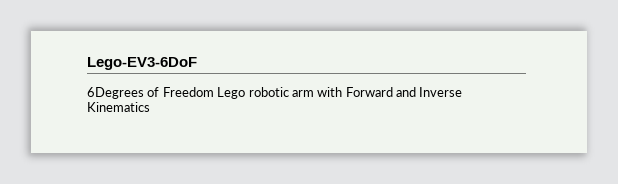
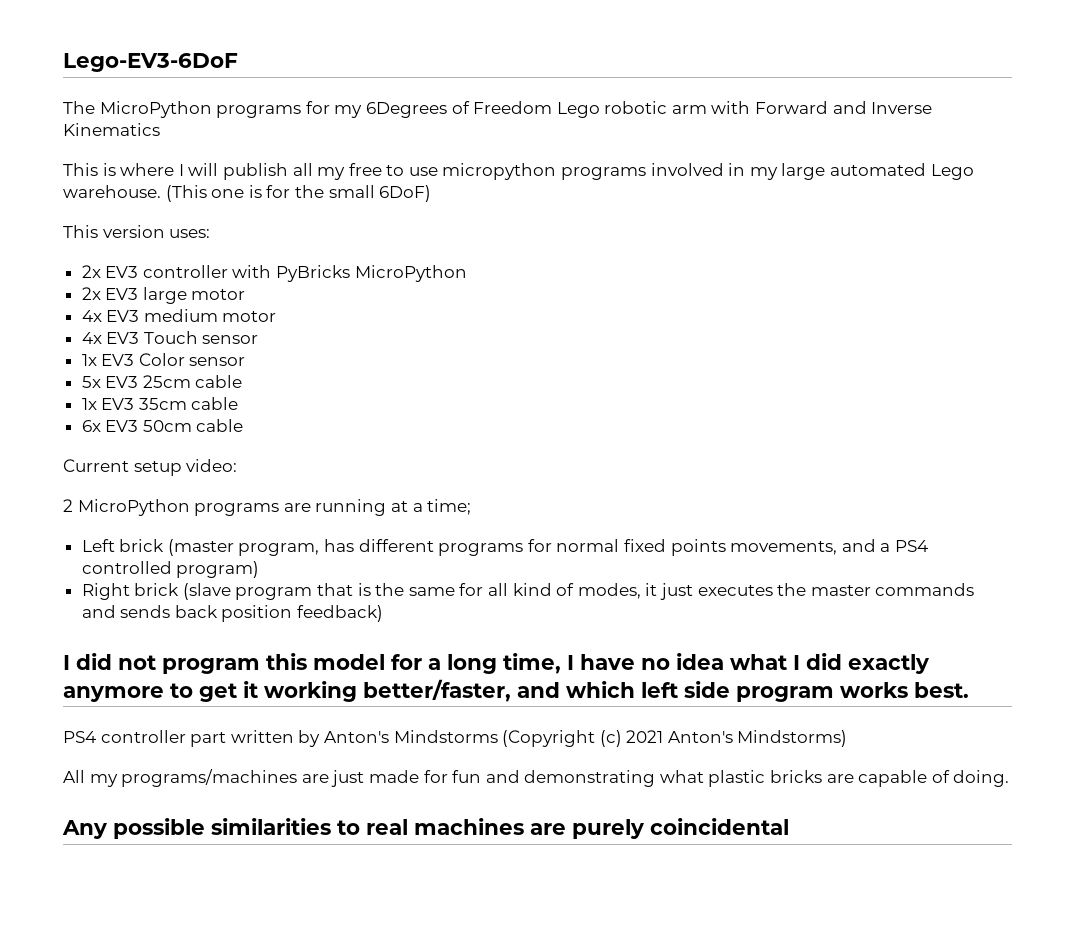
- 6Degrees of Freedom Lego robotic arm with Forward and Inverse Kinematics
+ The MicroPython programs for my 6Degrees of Freedom Lego robotic arm with Forward and Inverse Kinematics
+ This is where I will publish all my free to use micropython programs involved in my large automated Lego warehouse. (This one is for the small 6DoF)
+ This version uses:
+ 2x EV3 controller with PyBricks MicroPython
+ 2x EV3 large motor
+ 4x EV3 medium motor
+ 4x EV3 Touch sensor
+ 1x EV3 Color sensor
+ 5x EV3 25cm cable
+ 1x EV3 35cm cable
+ 6x EV3 50cm cable
+ Current setup video:
+ 2 MicroPython programs are running at a time;
+ Left brick (master program, has different programs for normal fixed points movements, and a PS4 controlled program)
+ Right brick (slave program that is the same for all kind of modes, it just executes the master commands and sends back position feedback)
+ I did not program this model for a long time, I have no idea what I did exactly anymore to get it working better/faster, and which left side program works best.
+ PS4 controller part written by Anton's Mindstorms (Copyright (c) 2021 Anton's Mindstorms)
+ All my programs/machines are just made for fun and demonstrating what plastic bricks are capable of doing.
+ Any possible similarities to real machines are purely coincidental

